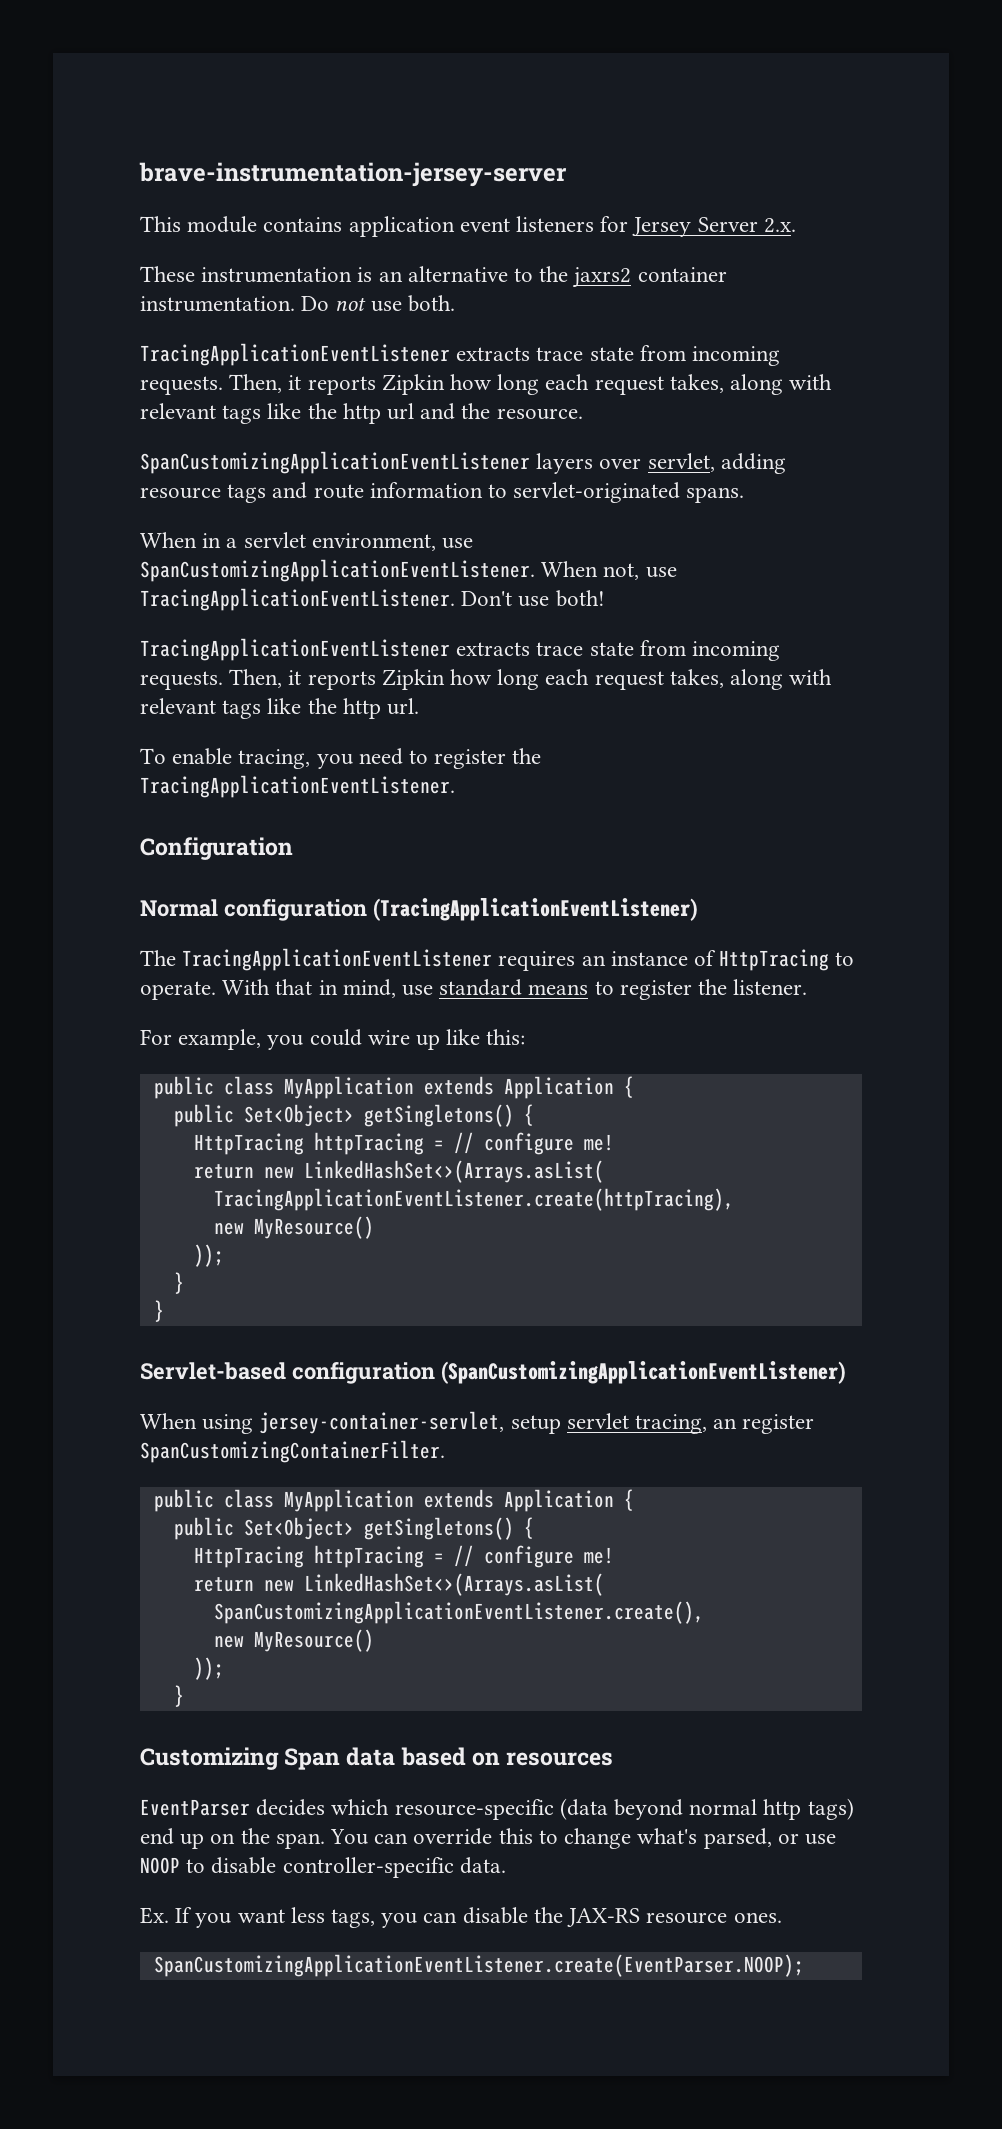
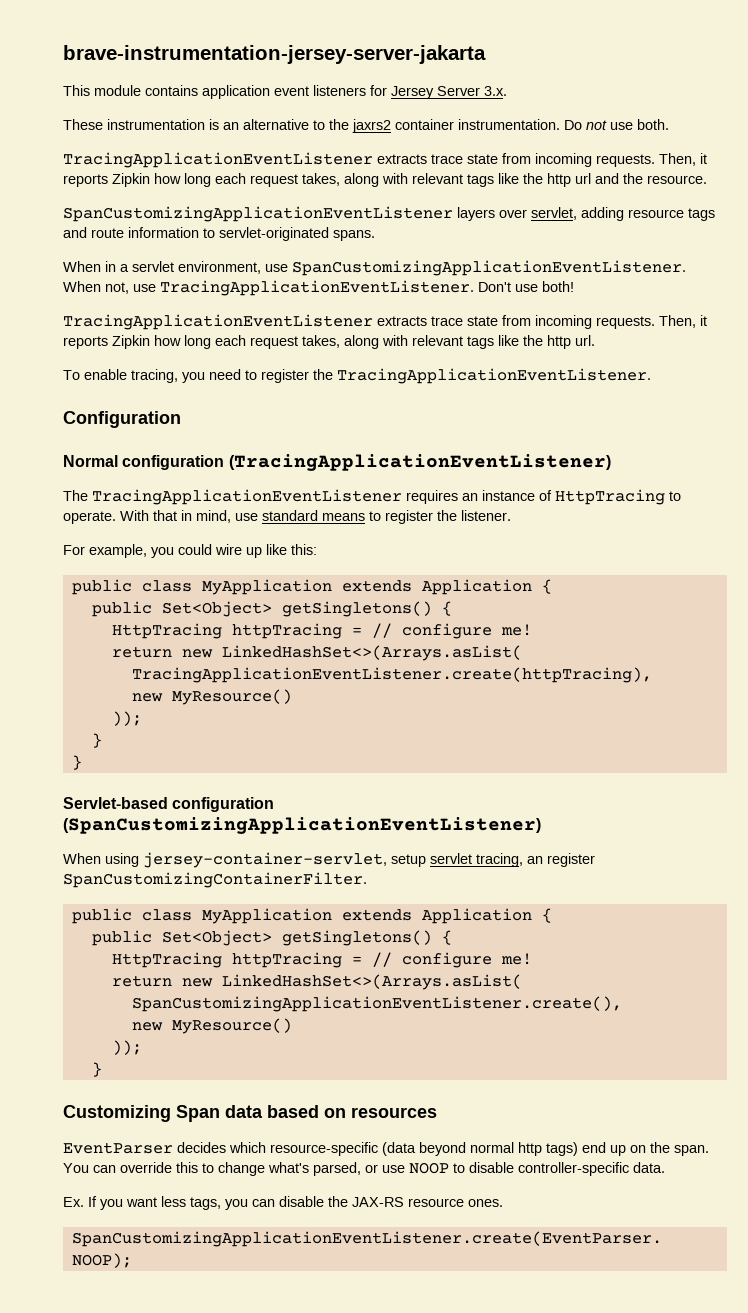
- brave-instrumentation-jersey-server
+ brave-instrumentation-jersey-server-jakarta
- This module contains application event listeners for Jersey Server 2.x.
+ This module contains application event listeners for Jersey Server 3.x.

